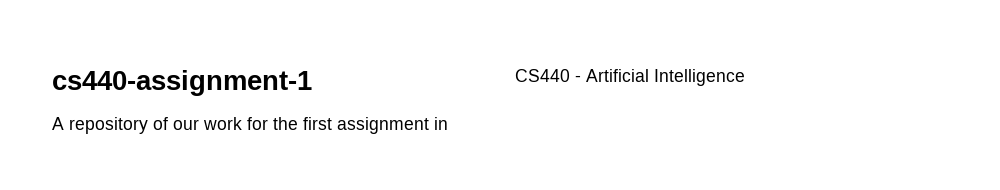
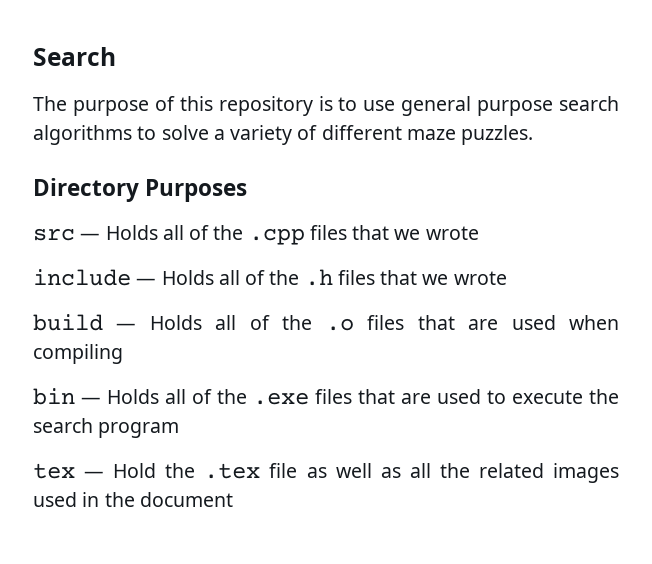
- cs440-assignment-1
- A repository of our work for the first assignment in CS440 - Artificial Intelligence
+ Search
+ The purpose of this repository is to use general purpose search algorithms to solve a variety of different maze puzzles.
+ Directory Purposes
+ src — Holds all of the .cpp files that we wrote
+ include — Holds all of the .h files that we wrote
+ build — Holds all of the .o files that are used when compiling
+ bin — Holds all of the .exe files that are used to execute the search program
+ tex — Hold the .tex file as well as all the related images used in the document

